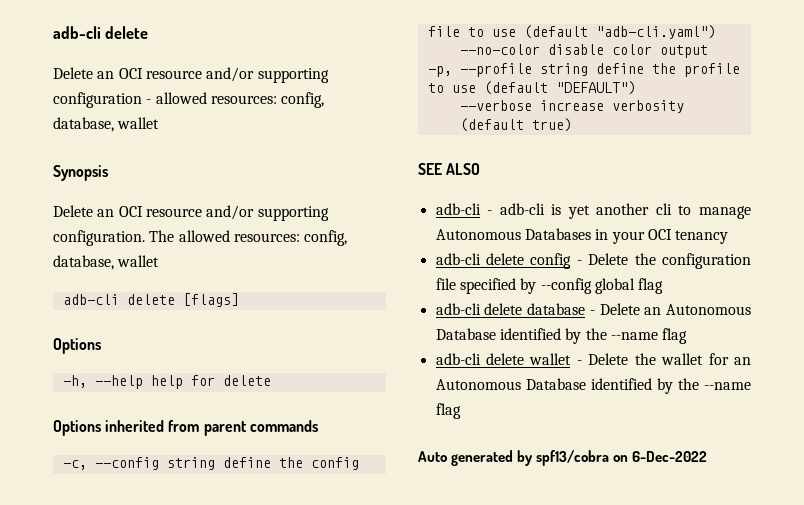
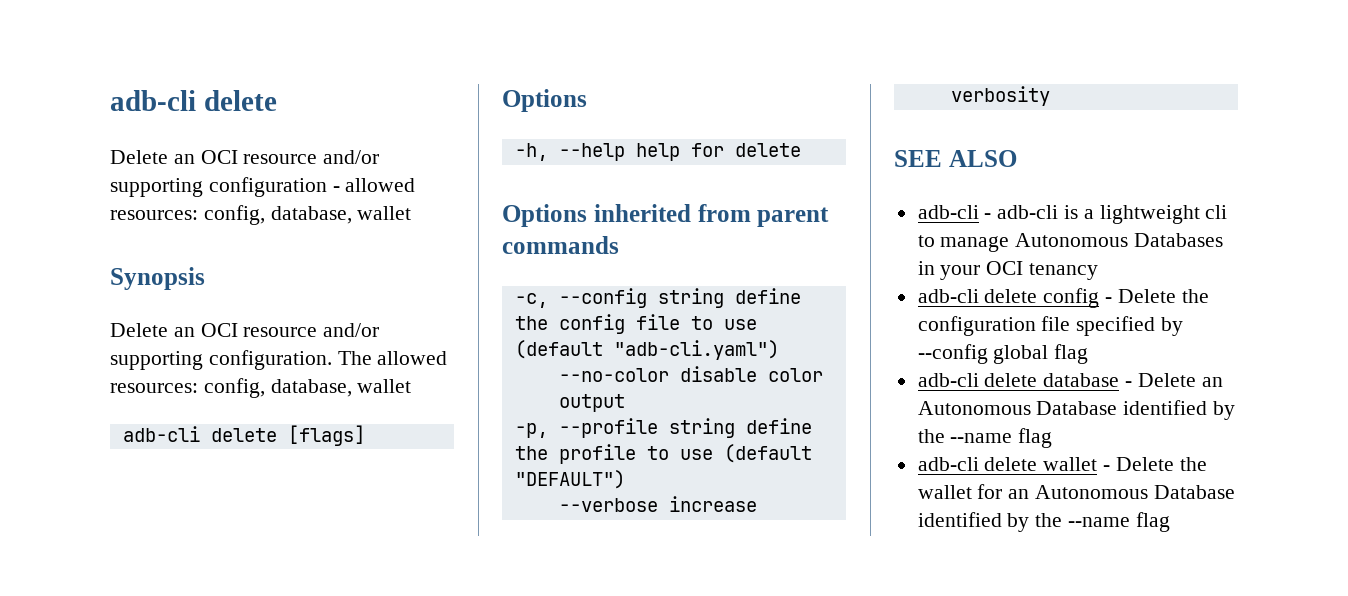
- --verbose increase verbosity (default true)
+ --verbose increase verbosity
- adb-cli - adb-cli is yet another cli to manage Autonomous Databases in your OCI tenancy
+ adb-cli - adb-cli is a lightweight cli to manage Autonomous Databases in your OCI tenancy
- Auto generated by spf13/cobra on 6-Dec-2022

